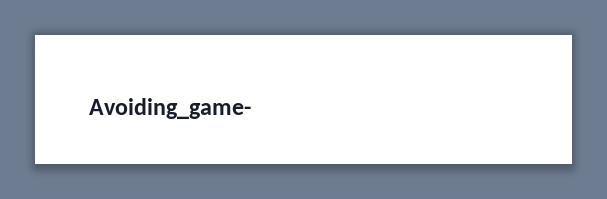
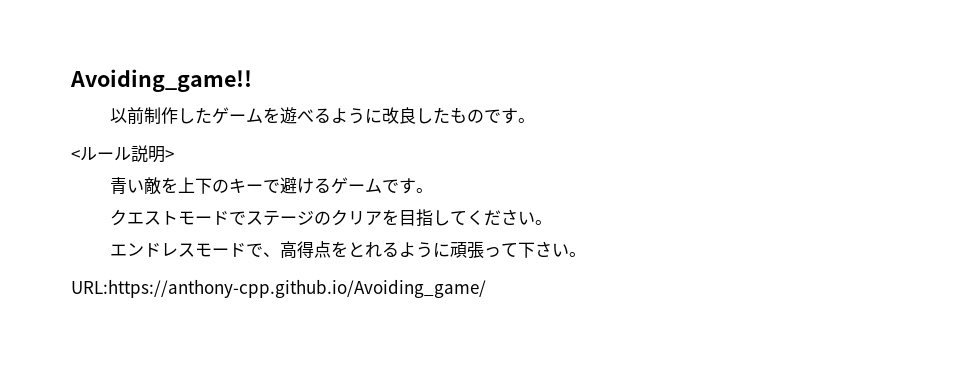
- Avoiding_game-
+ Avoiding_game!!
+ 以前制作したゲームを遊べるように改良したものです。
+ <ルール説明>
+ 青い敵を上下のキーで避けるゲームです。
+ クエストモードでステージのクリアを目指してください。
+ エンドレスモードで、高得点をとれるように頑張って下さい。
+ URL:https://anthony-cpp.github.io/Avoiding_game/

